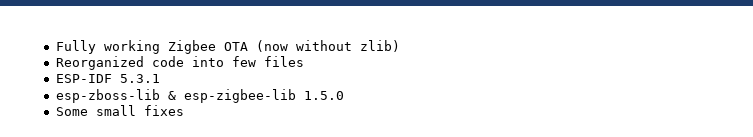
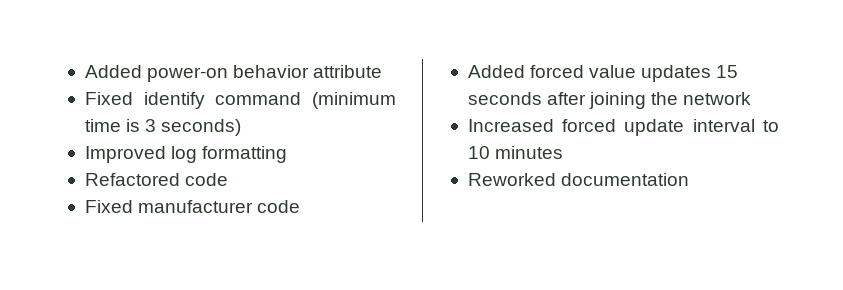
- Fully working Zigbee OTA (now without zlib)
- Reorganized code into few files
- ESP-IDF 5.3.1
- esp-zboss-lib & esp-zigbee-lib 1.5.0
- Some small fixes
+ Added power-on behavior attribute
+ Fixed identify command (minimum time is 3 seconds)
+ Improved log formatting
+ Refactored code
+ Fixed manufacturer code
+ Added forced value updates 15 seconds after joining the network
+ Increased forced update interval to 10 minutes
+ Reworked documentation

